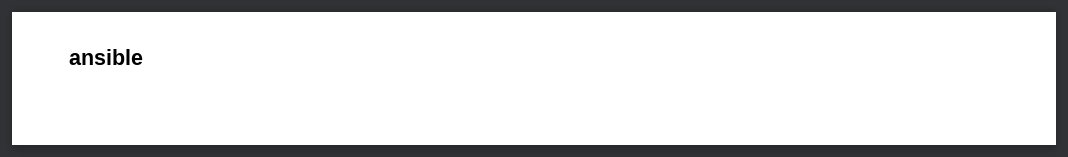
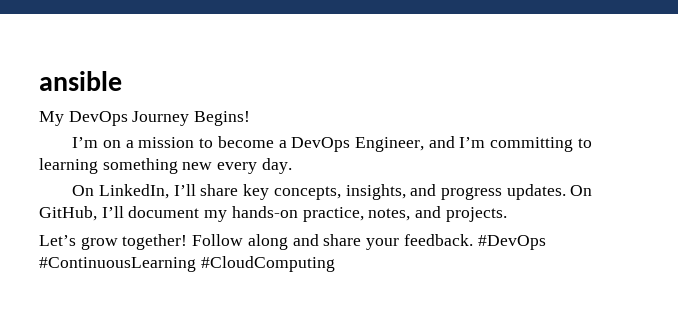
+ My DevOps Journey Begins!
+ I’m on a mission to become a DevOps Engineer, and I’m committing to learning something new every day.
+ On LinkedIn, I’ll share key concepts, insights, and progress updates. On GitHub, I’ll document my hands-on practice, notes, and projects.
+ Let’s grow together! Follow along and share your feedback. #DevOps #ContinuousLearning #CloudComputing

